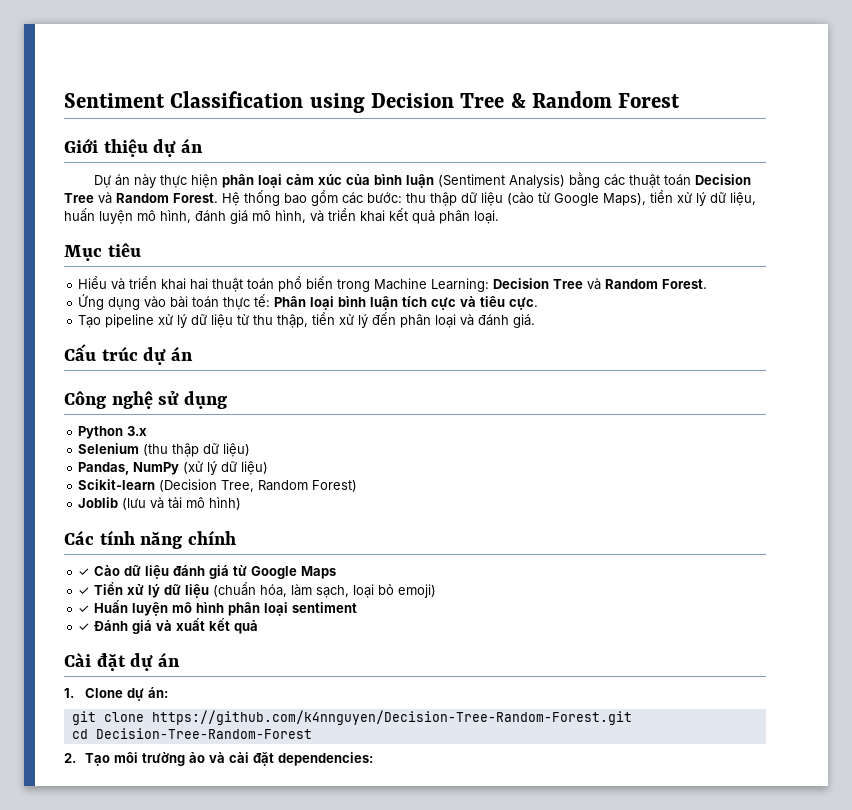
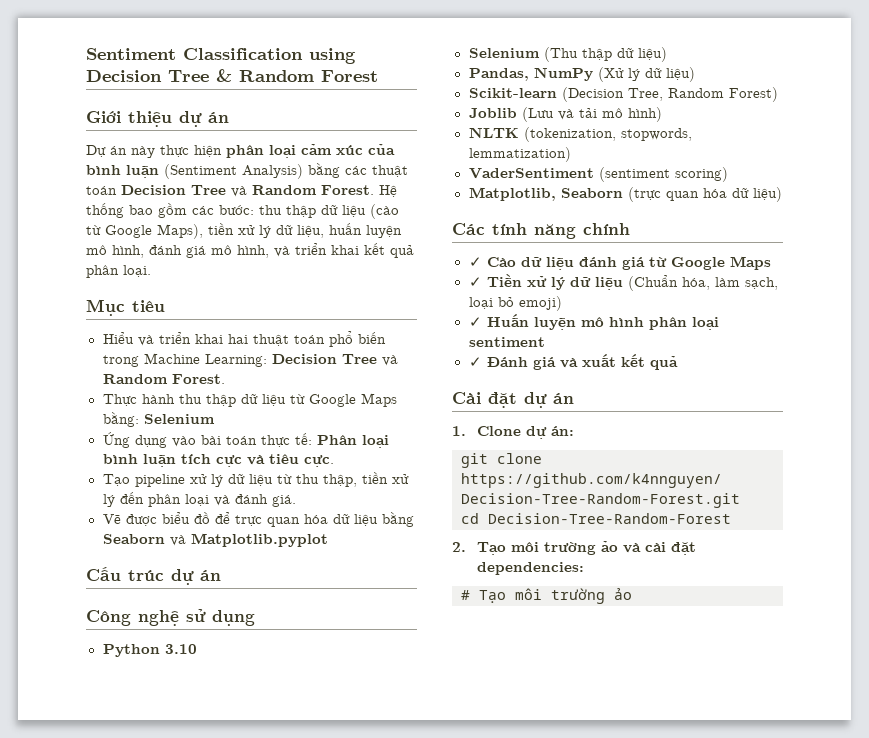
+ Thực hành thu thập dữ liệu từ Google Maps bằng: Selenium
+ Vẽ được biểu đồ để trực quan hóa dữ liệu bằng Seaborn và Matplotlib.pyplot
- Python 3.x
- Selenium (thu thập dữ liệu)
+ Python 3.10
+ Selenium (Thu thập dữ liệu)
- Pandas, NumPy (xử lý dữ liệu)
+ Pandas, NumPy (Xử lý dữ liệu)
- Joblib (lưu và tải mô hình)
+ Joblib (Lưu và tải mô hình)
+ NLTK (tokenization, stopwords, lemmatization)
+ VaderSentiment (sentiment scoring)
+ Matplotlib, Seaborn (trực quan hóa dữ liệu)
- ✓ Tiền xử lý dữ liệu (chuẩn hóa, làm sạch, loại bỏ emoji)
+ ✓ Tiền xử lý dữ liệu (Chuẩn hóa, làm sạch, loại bỏ emoji)
+ # Tạo môi trường ảo

